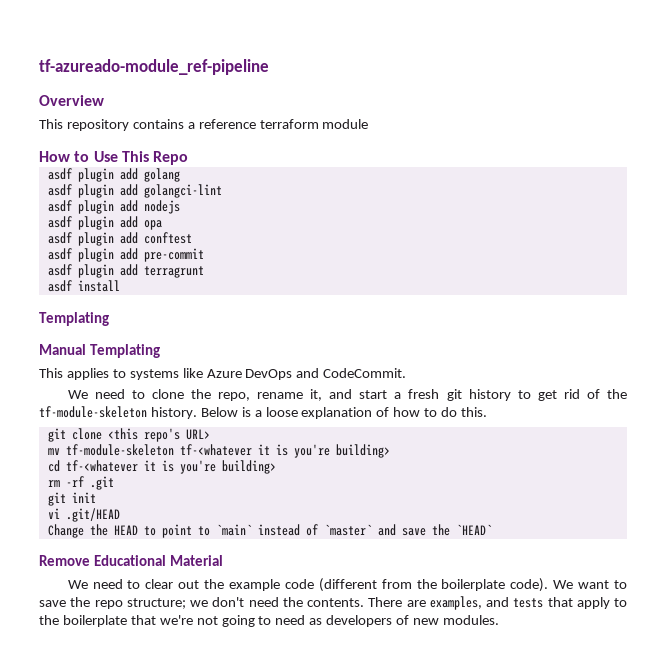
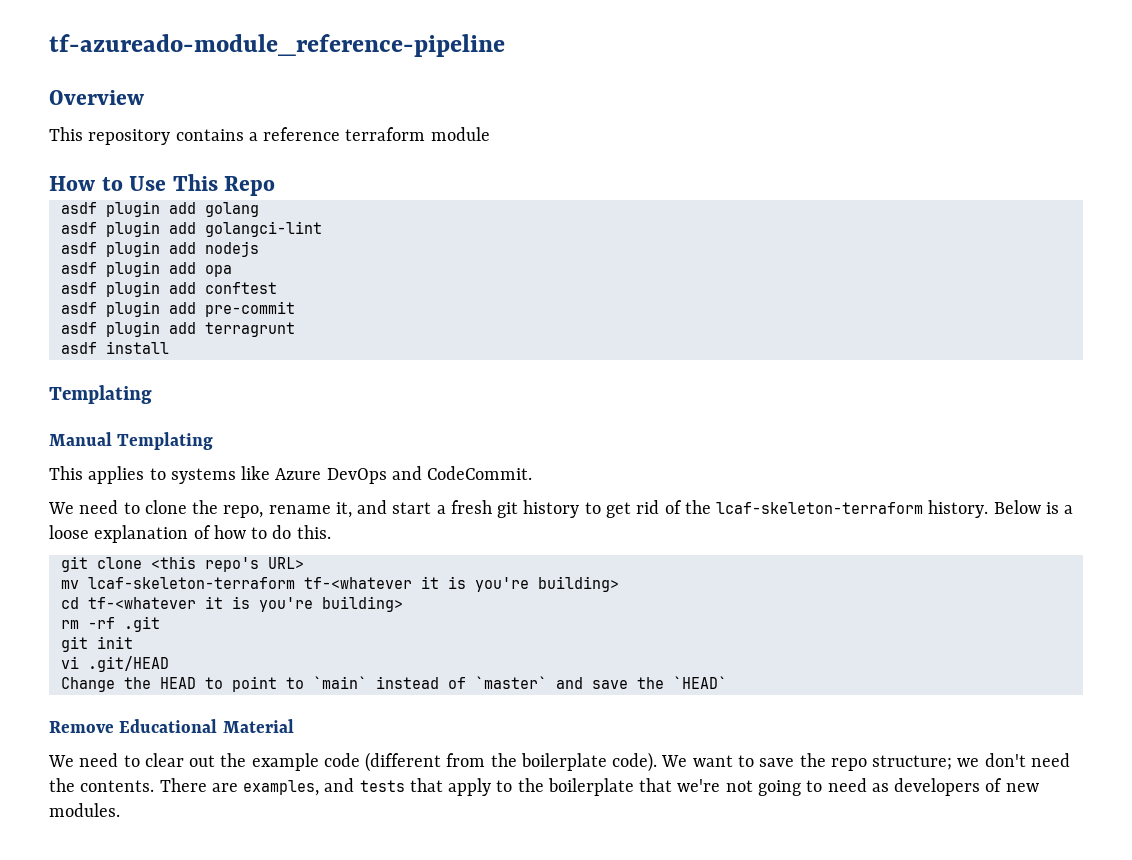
- tf-azureado-module_ref-pipeline
+ tf-azureado-module_reference-pipeline
- We need to clone the repo, rename it, and start a fresh git history to get rid of the tf-module-skeleton history.
+ We need to clone the repo, rename it, and start a fresh git history to get rid of the lcaf-skeleton-terraform history.
- mv tf-module-skeleton tf-<whatever it is you're building>
+ mv lcaf-skeleton-terraform tf-<whatever it is you're building>

